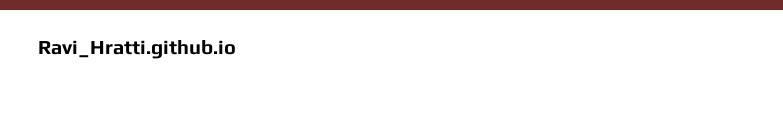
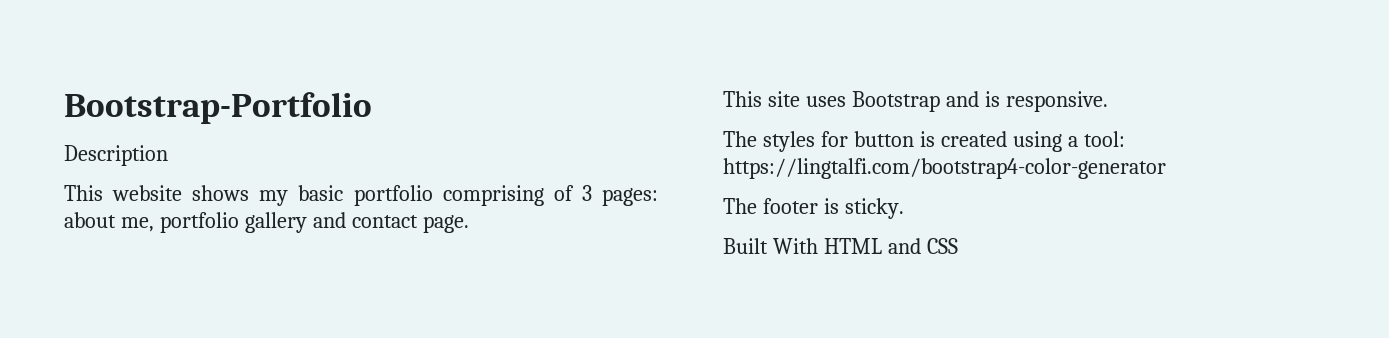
- Ravi_Hratti.github.io
+ Bootstrap-Portfolio
+ Description
+ This website shows my basic portfolio comprising of 3 pages: about me, portfolio gallery and contact page.
+ This site uses Bootstrap and is responsive.
+ The styles for button is created using a tool: https://lingtalfi.com/bootstrap4-color-generator
+ The footer is sticky.
+ Built With HTML and CSS

